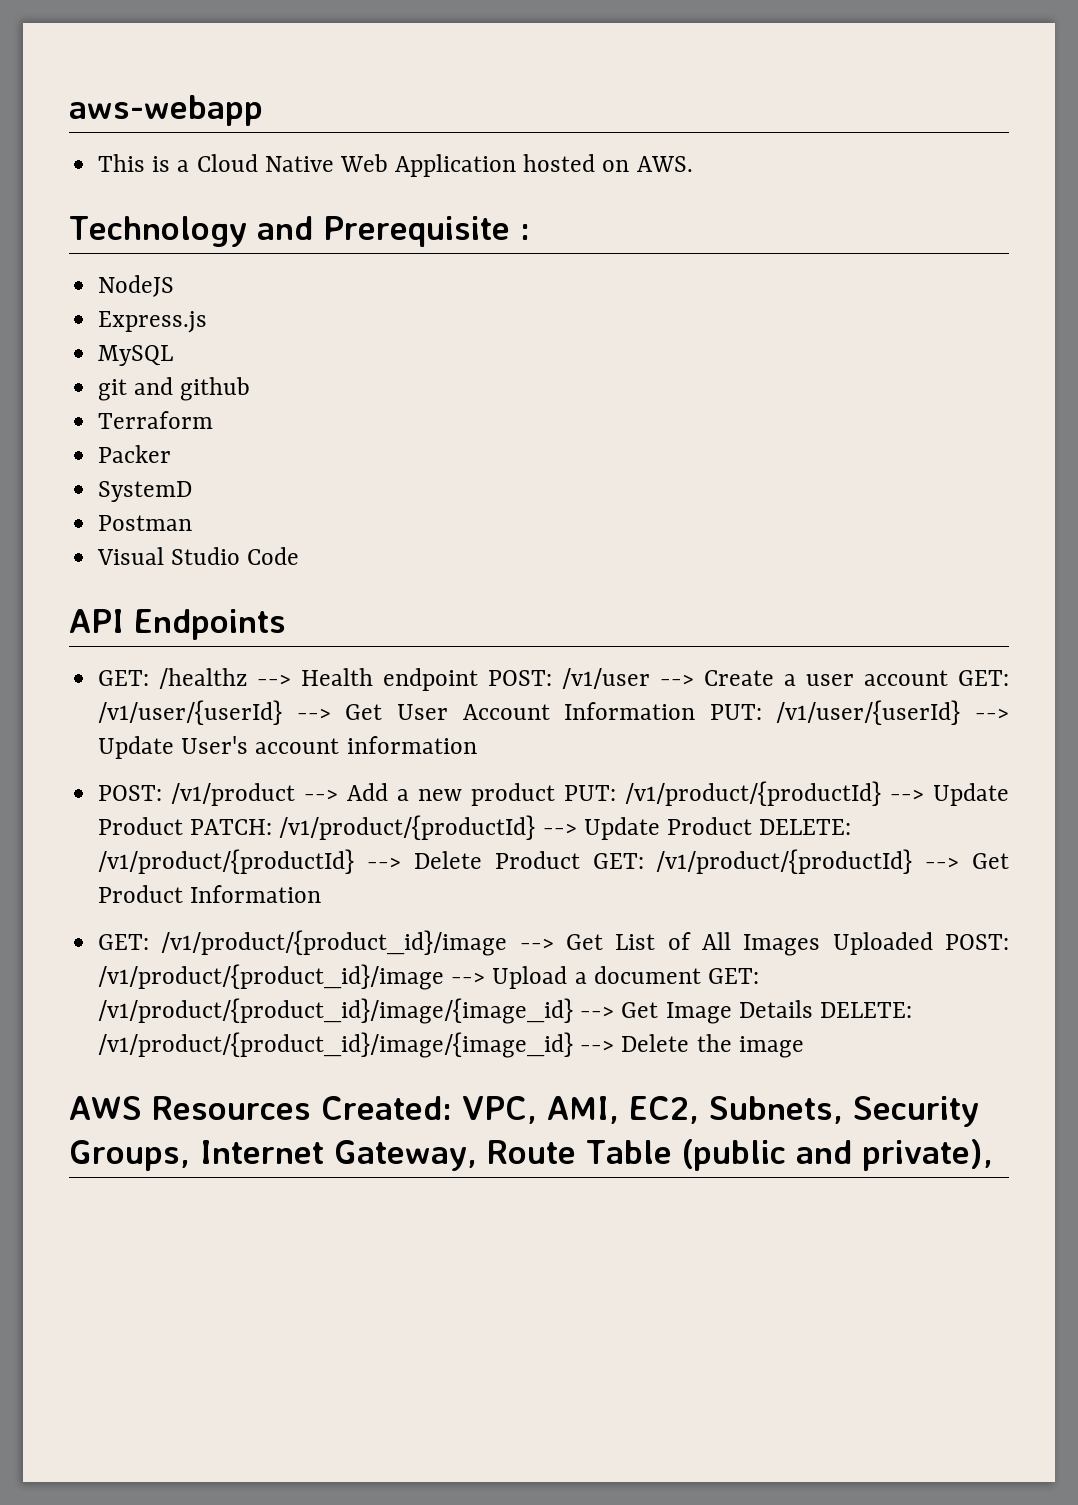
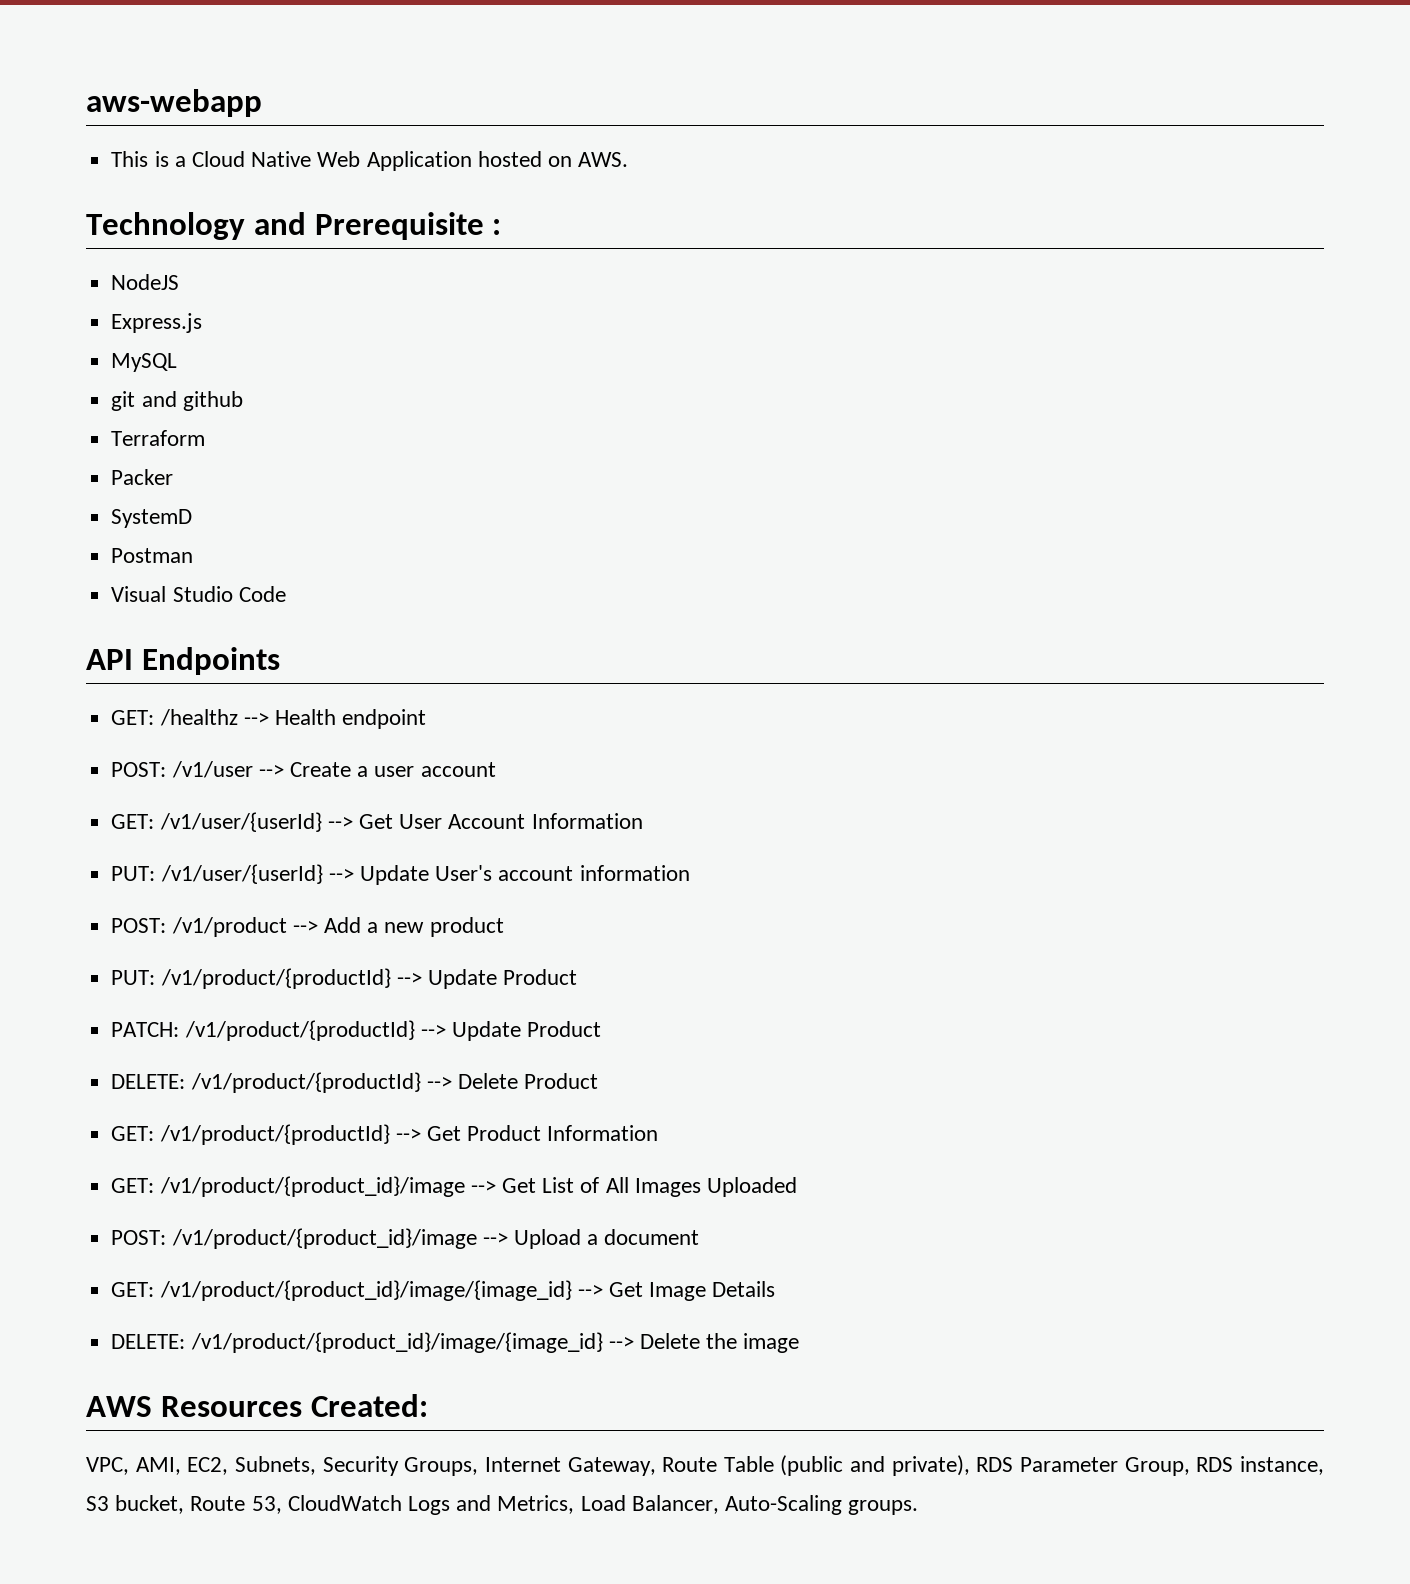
- GET: /healthz --> Health endpoint POST: /v1/user --> Create a user account GET: /v1/user/{userId} --> Get User Account Information PUT: /v1/user/{userId} --> Update User's account information
+ GET: /healthz --> Health endpoint
+ POST: /v1/user --> Create a user account
+ GET: /v1/user/{userId} --> Get User Account Information
+ PUT: /v1/user/{userId} --> Update User's account information
- POST: /v1/product --> Add a new product PUT: /v1/product/{productId} --> Update Product PATCH: /v1/product/{productId} --> Update Product DELETE: /v1/product/{productId} --> Delete Product GET: /v1/product/{productId} --> Get Product Information
+ POST: /v1/product --> Add a new product
+ PUT: /v1/product/{productId} --> Update Product
+ PATCH: /v1/product/{productId} --> Update Product
+ DELETE: /v1/product/{productId} --> Delete Product
+ GET: /v1/product/{productId} --> Get Product Information
- GET: /v1/product/{product_id}/image --> Get List of All Images Uploaded POST: /v1/product/{product_id}/image --> Upload a document GET: /v1/product/{product_id}/image/{image_id} --> Get Image Details DELETE: /v1/product/{product_id}/image/{image_id} --> Delete the image
+ GET: /v1/product/{product_id}/image --> Get List of All Images Uploaded
+ POST: /v1/product/{product_id}/image --> Upload a document
+ GET: /v1/product/{product_id}/image/{image_id} --> Get Image Details
+ DELETE: /v1/product/{product_id}/image/{image_id} --> Delete the image
- AWS Resources Created: VPC, AMI, EC2, Subnets, Security Groups, Internet Gateway, Route Table (public and private),
+ AWS Resources Created:
+ VPC, AMI, EC2, Subnets, Security Groups, Internet Gateway, Route Table (public and private), RDS Parameter Group, RDS instance, S3 bucket, Route 53, CloudWatch Logs and Metrics, Load Balancer, Auto-Scaling groups.

